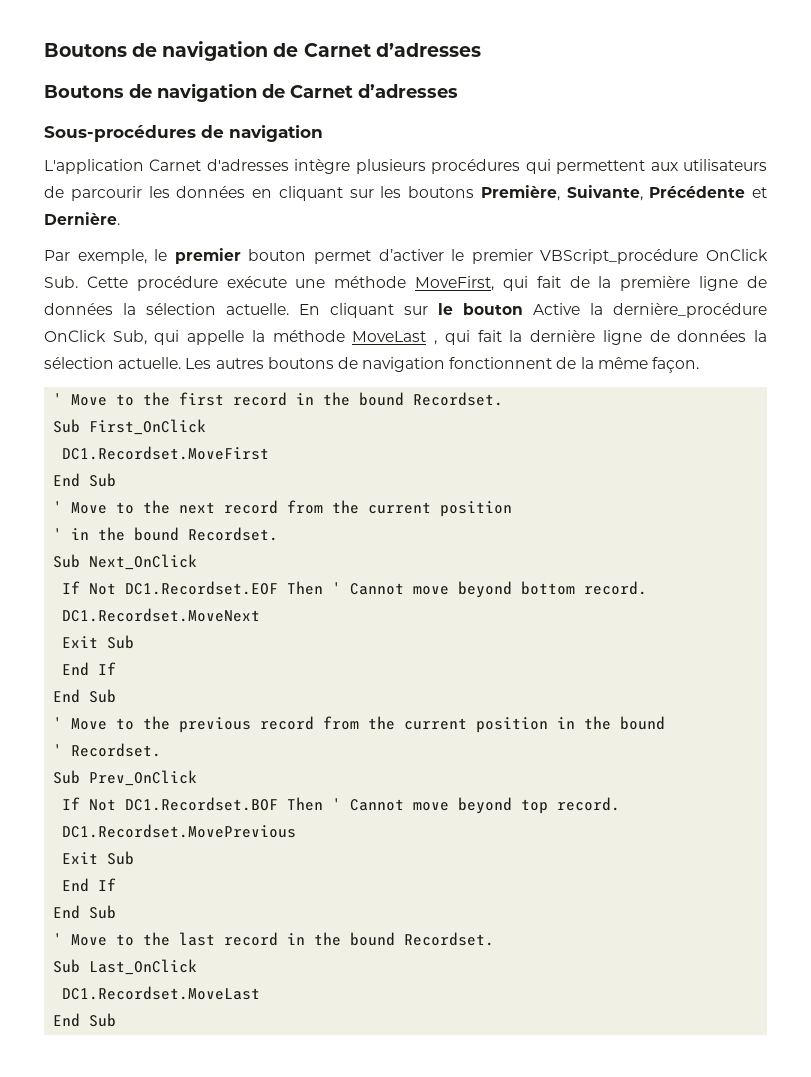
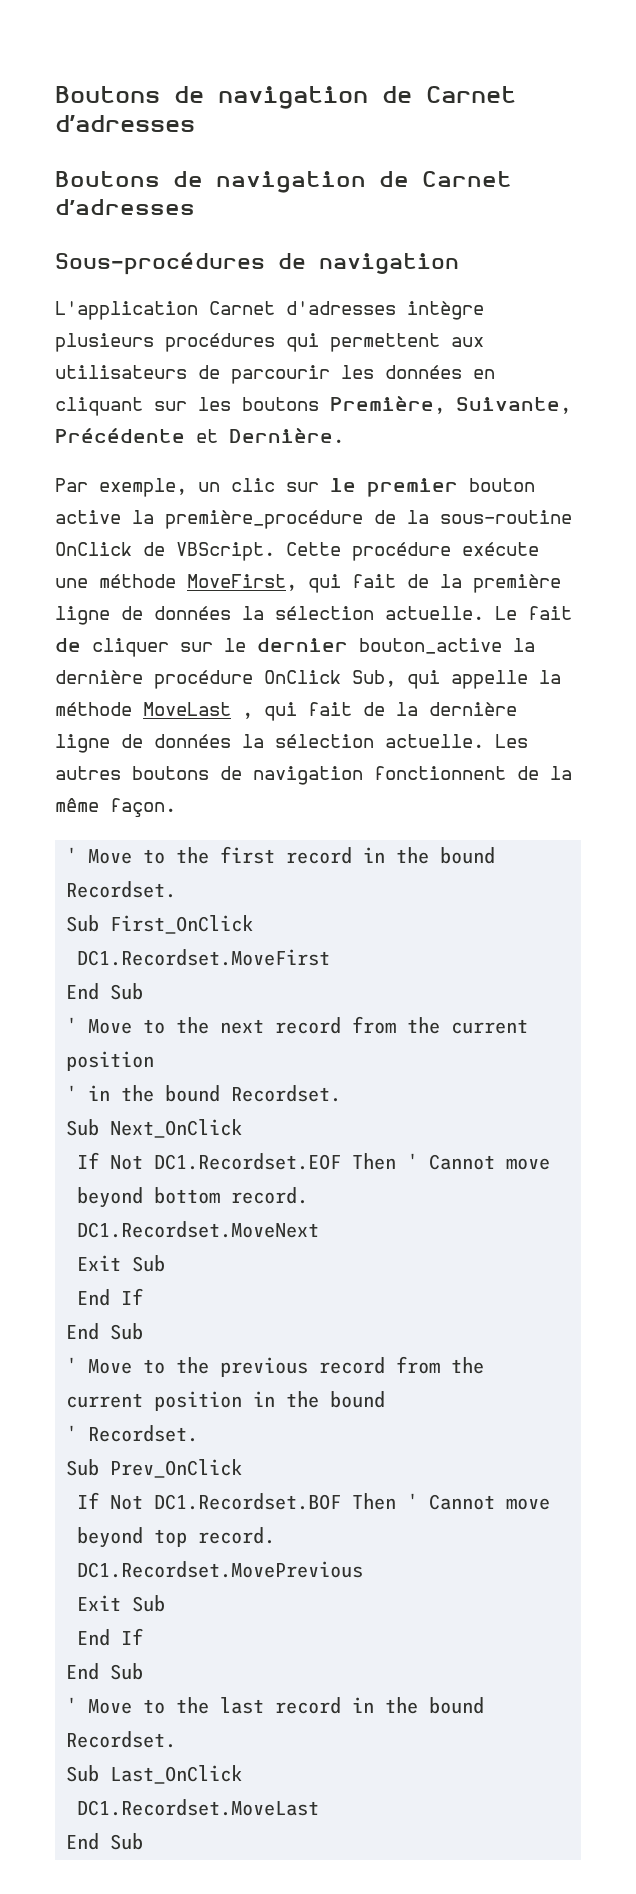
- Par exemple, le premier bouton permet d’activer le premier VBScript_procédure OnClick Sub. Cette procédure exécute une méthode MoveFirst, qui fait de la première ligne de données la sélection actuelle.
+ Par exemple, un clic sur le premier bouton active la première_procédure de la sous-routine OnClick de VBScript. Cette procédure exécute une méthode MoveFirst, qui fait de la première ligne de données la sélection actuelle.
- En cliquant sur le bouton Active la dernière_procédure OnClick Sub, qui appelle la méthode MoveLast , qui fait la dernière ligne de données la sélection actuelle.
+ Le fait de cliquer sur le dernier bouton_active la dernière procédure OnClick Sub, qui appelle la méthode MoveLast , qui fait de la dernière ligne de données la sélection actuelle.

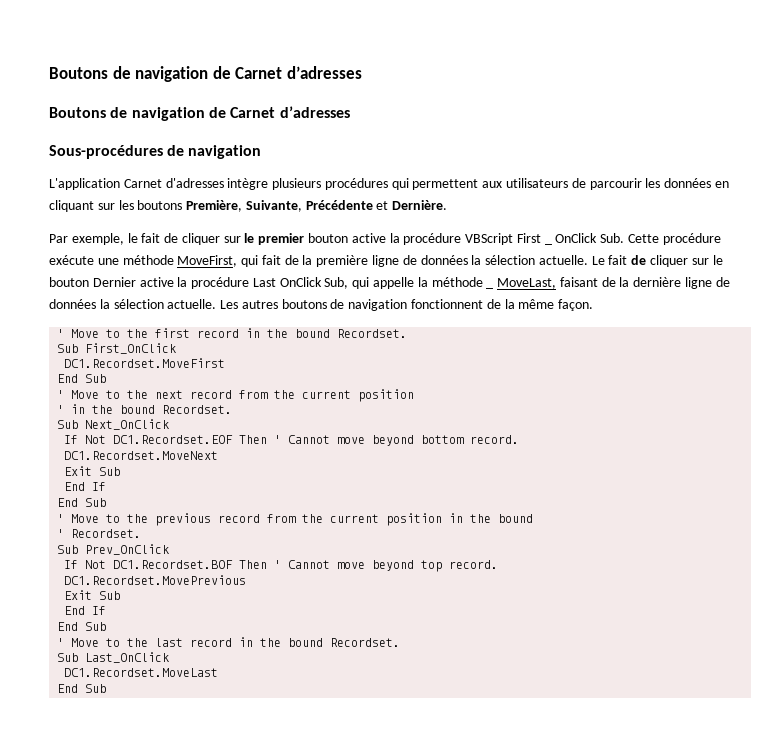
- Par exemple, un clic sur le premier bouton active la première_procédure de la sous-routine OnClick de VBScript. Cette procédure exécute une méthode MoveFirst, qui fait de la première ligne de données la sélection actuelle.
+ Par exemple, le fait de cliquer sur le premier bouton active la procédure VBScript First _ OnClick Sub. Cette procédure exécute une méthode MoveFirst, qui fait de la première ligne de données la sélection actuelle.
- Le fait de cliquer sur le dernier bouton_active la dernière procédure OnClick Sub, qui appelle la méthode MoveLast , qui fait de la dernière ligne de données la sélection actuelle.
+ Le fait de cliquer sur le bouton Dernier active la procédure Last OnClick Sub, qui appelle la méthode _ MoveLast, faisant de la dernière ligne de données la sélection actuelle.

